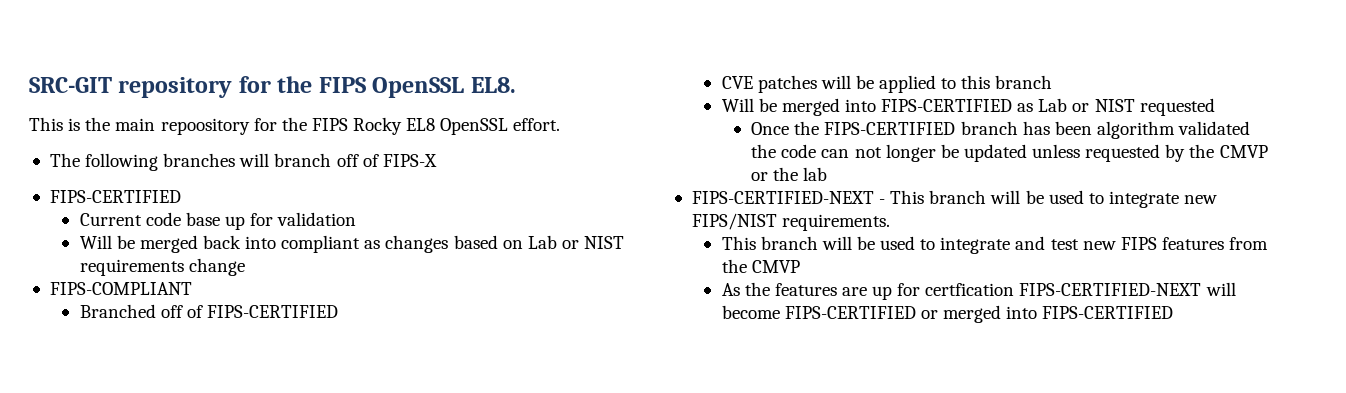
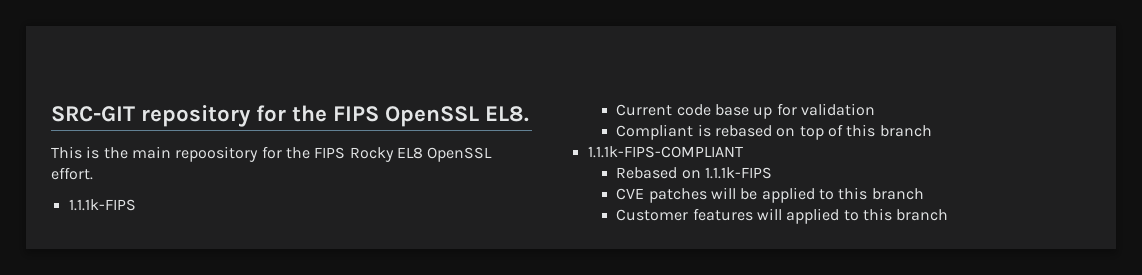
  This is the main repoository for the FIPS Rocky EL8 OpenSSL effort.
- The following branches will branch off of FIPS-X
- FIPS-CERTIFIED
+ 1.1.1k-FIPS
- Will be merged back into compliant as changes based on Lab or NIST requirements change
- FIPS-COMPLIANT
- Branched off of FIPS-CERTIFIED
+ Compliant is rebased on top of this branch
+ 1.1.1k-FIPS-COMPLIANT
+ Rebased on 1.1.1k-FIPS
- Will be merged into FIPS-CERTIFIED as Lab or NIST requested
- Once the FIPS-CERTIFIED branch has been algorithm validated the code can not longer be updated unless requested by the CMVP or the lab
- FIPS-CERTIFIED-NEXT - This branch will be used to integrate new FIPS/NIST requirements.
- This branch will be used to integrate and test new FIPS features from the CMVP
- As the features are up for certfication FIPS-CERTIFIED-NEXT will become FIPS-CERTIFIED or merged into FIPS-CERTIFIED
+ Customer features will applied to this branch

